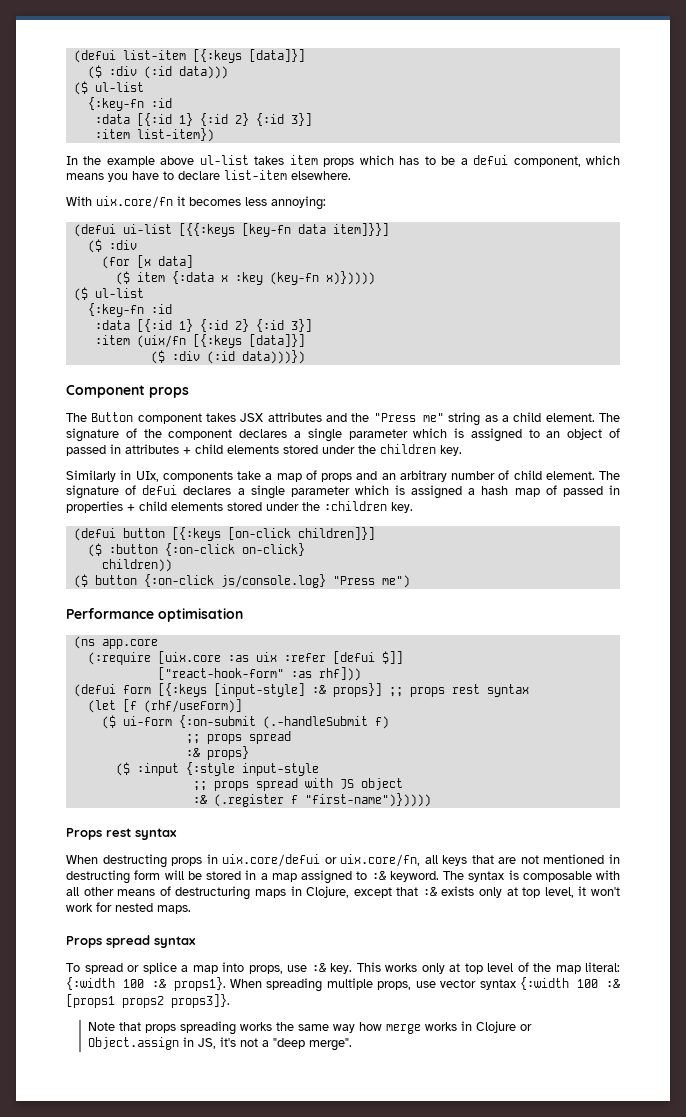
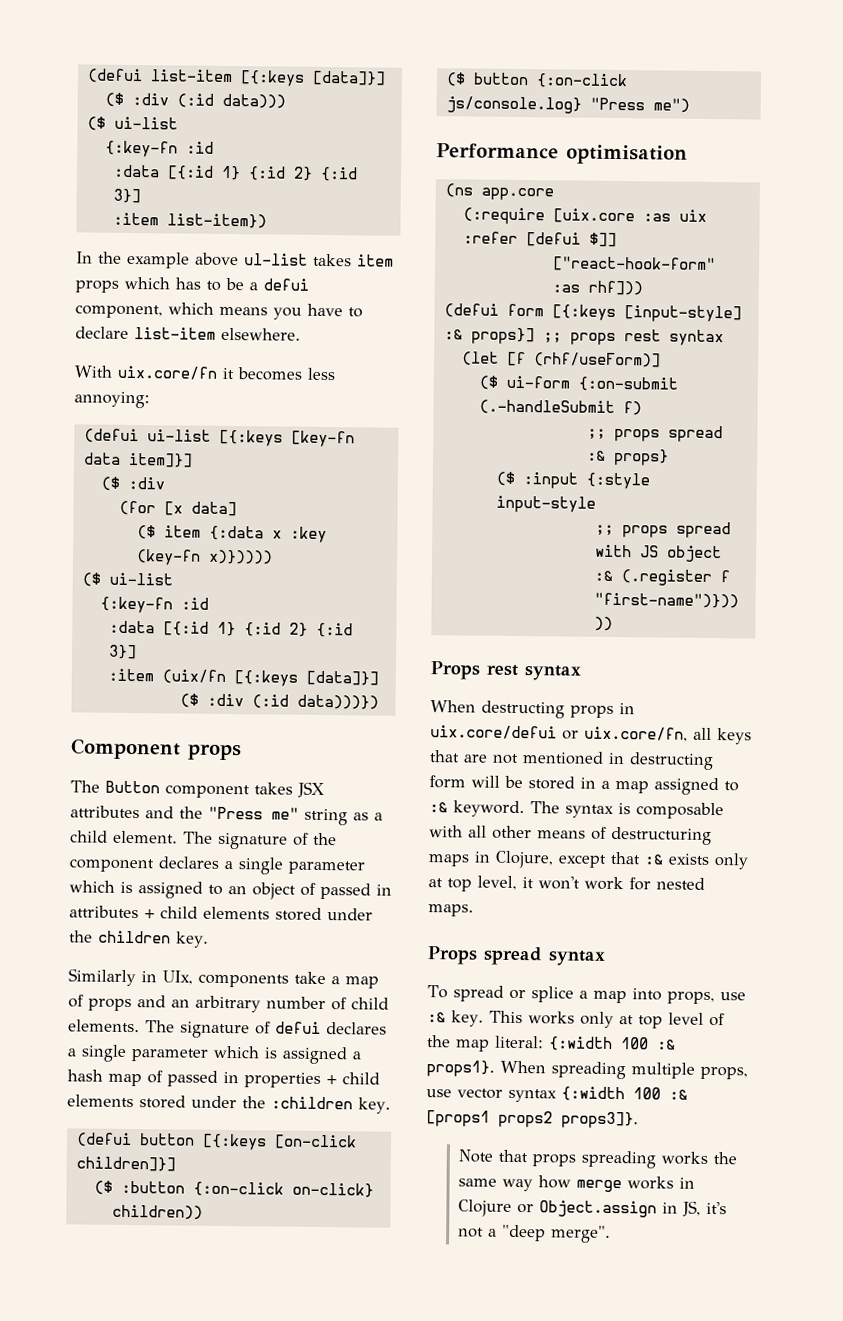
  ($ :div (:id data)))
- ($ ul-list
+ ($ ui-list
- (defui ui-list [{{:keys [key-fn data item]}}]
+ (defui ui-list [{:keys [key-fn data item]}]
  ($ item {:data x :key (key-fn x)}))))
- ($ ul-list
+ ($ ui-list
- Similarly in UIx, components take a map of props and an arbitrary number of child element.
+ Similarly in UIx, components take a map of props and an arbitrary number of child elements.

